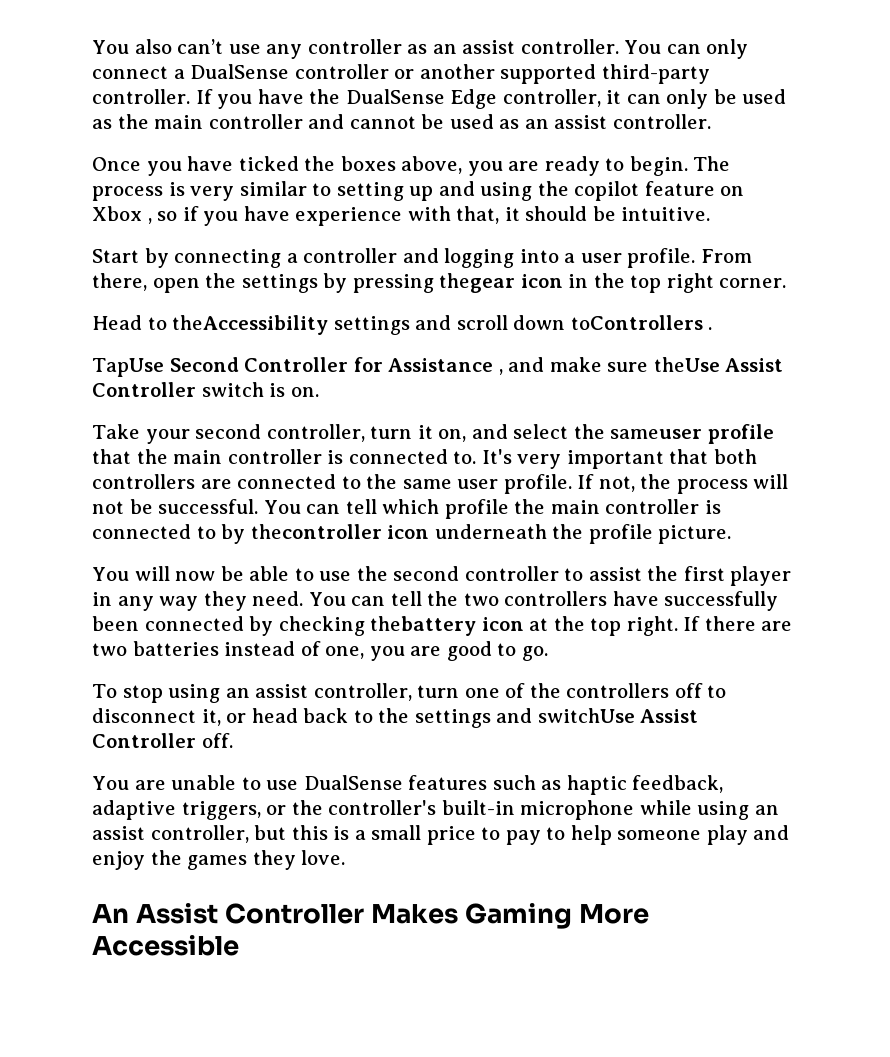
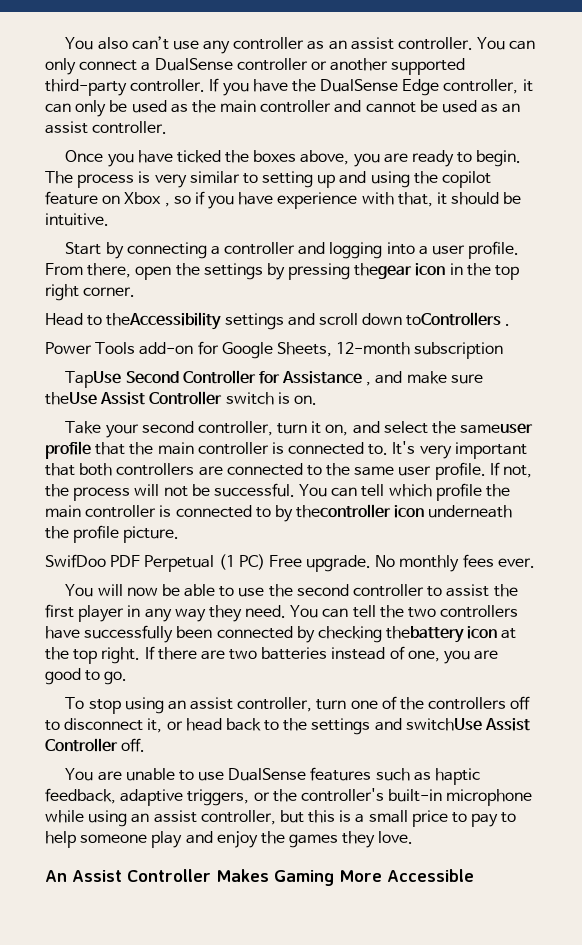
+ Power Tools add-on for Google Sheets, 12-month subscription
+ SwifDoo PDF Perpetual (1 PC) Free upgrade. No monthly fees ever.

